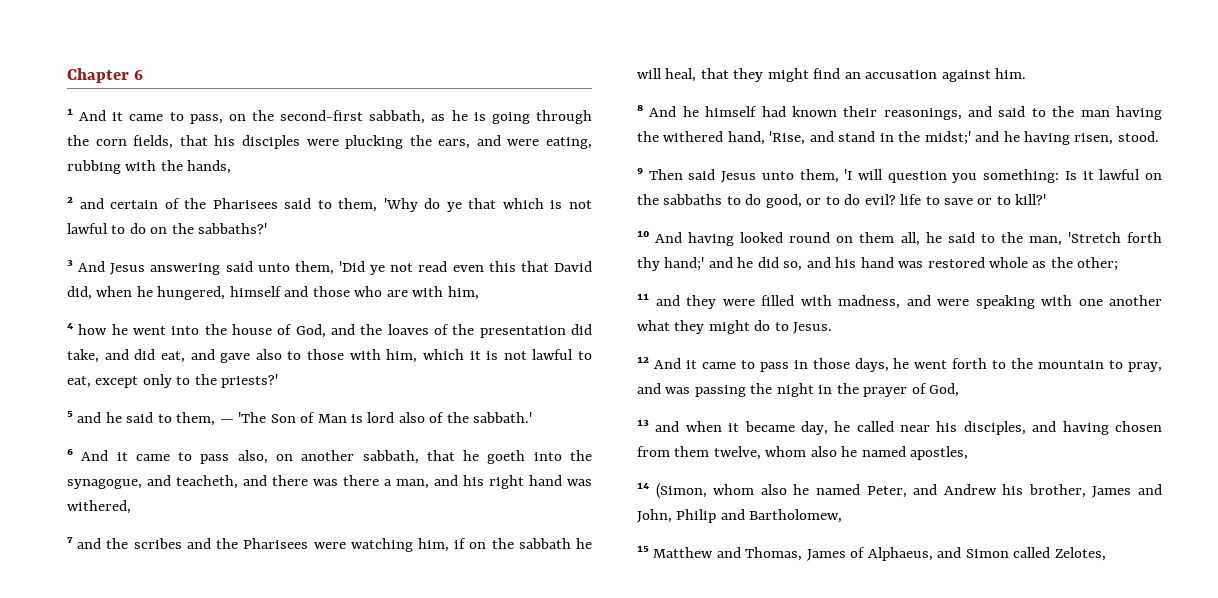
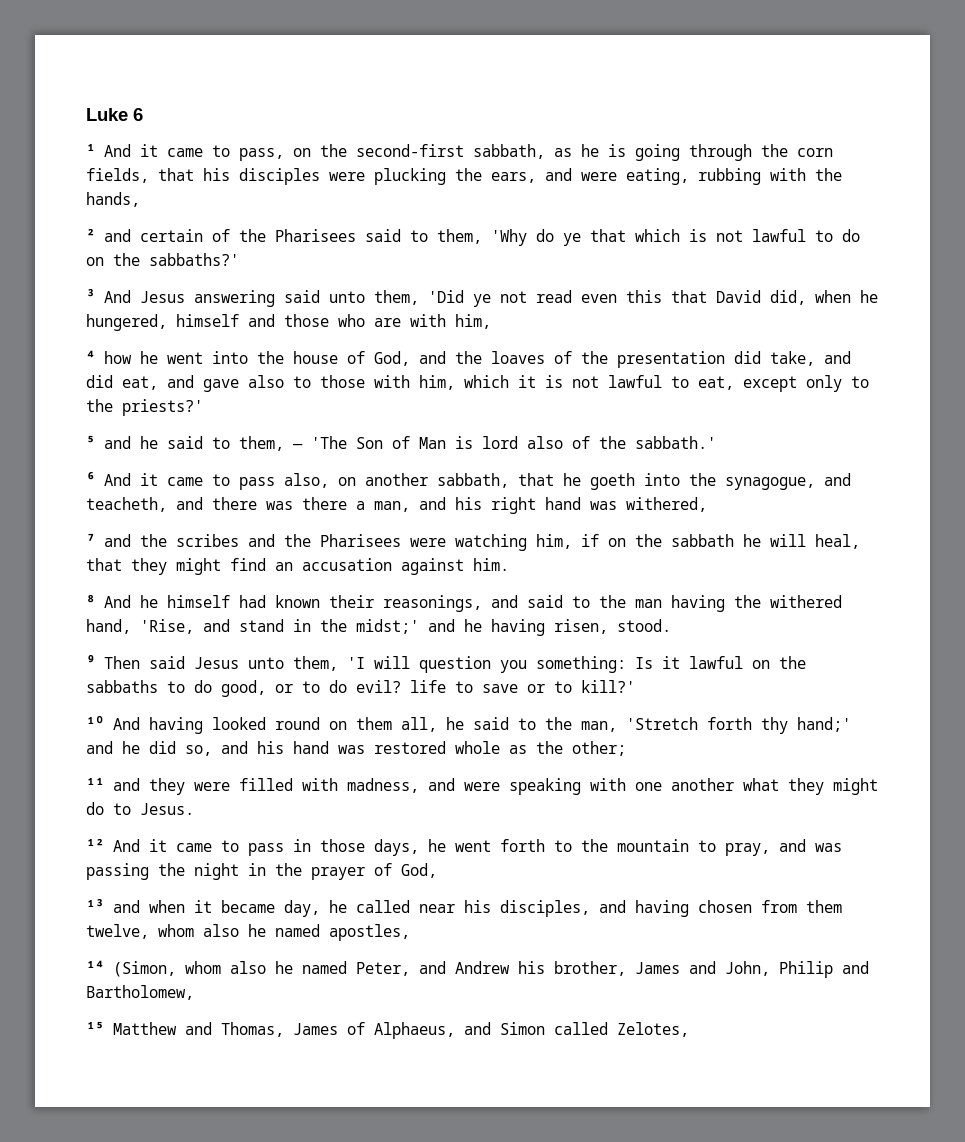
- Chapter 6
+ Luke 6

